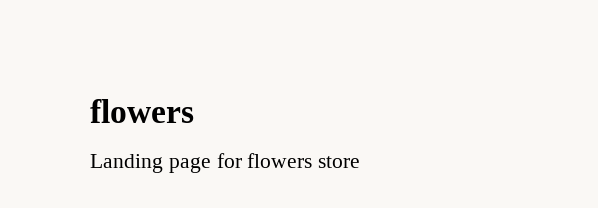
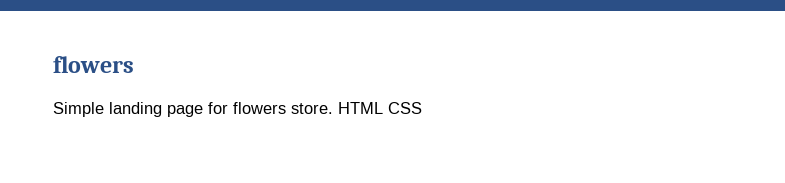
- Landing page for flowers store
+ Simple landing page for flowers store. HTML CSS

